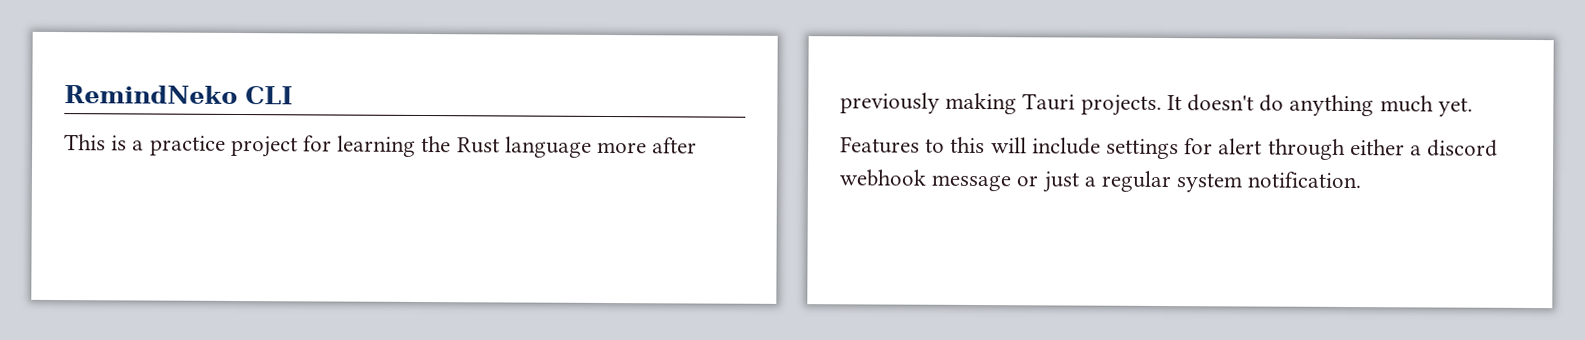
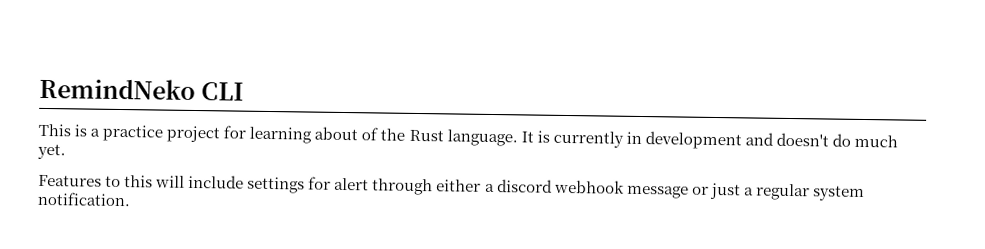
- This is a practice project for learning the Rust language more after previously making Tauri projects. It doesn't do anything much yet.
+ This is a practice project for learning about of the Rust language. It is currently in development and doesn't do much yet.

